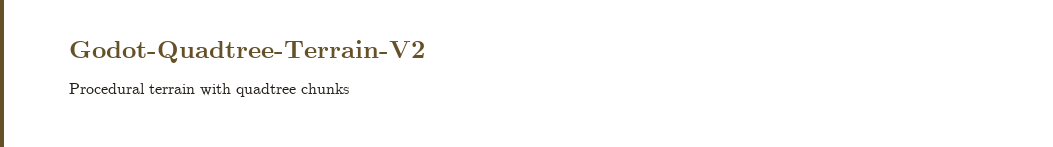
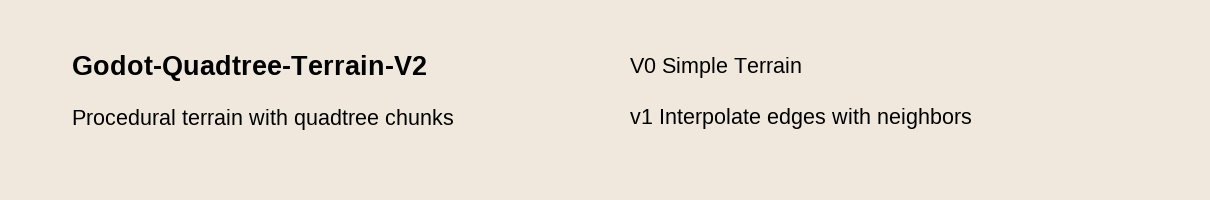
+ V0 Simple Terrain
+ v1 Interpolate edges with neighbors

